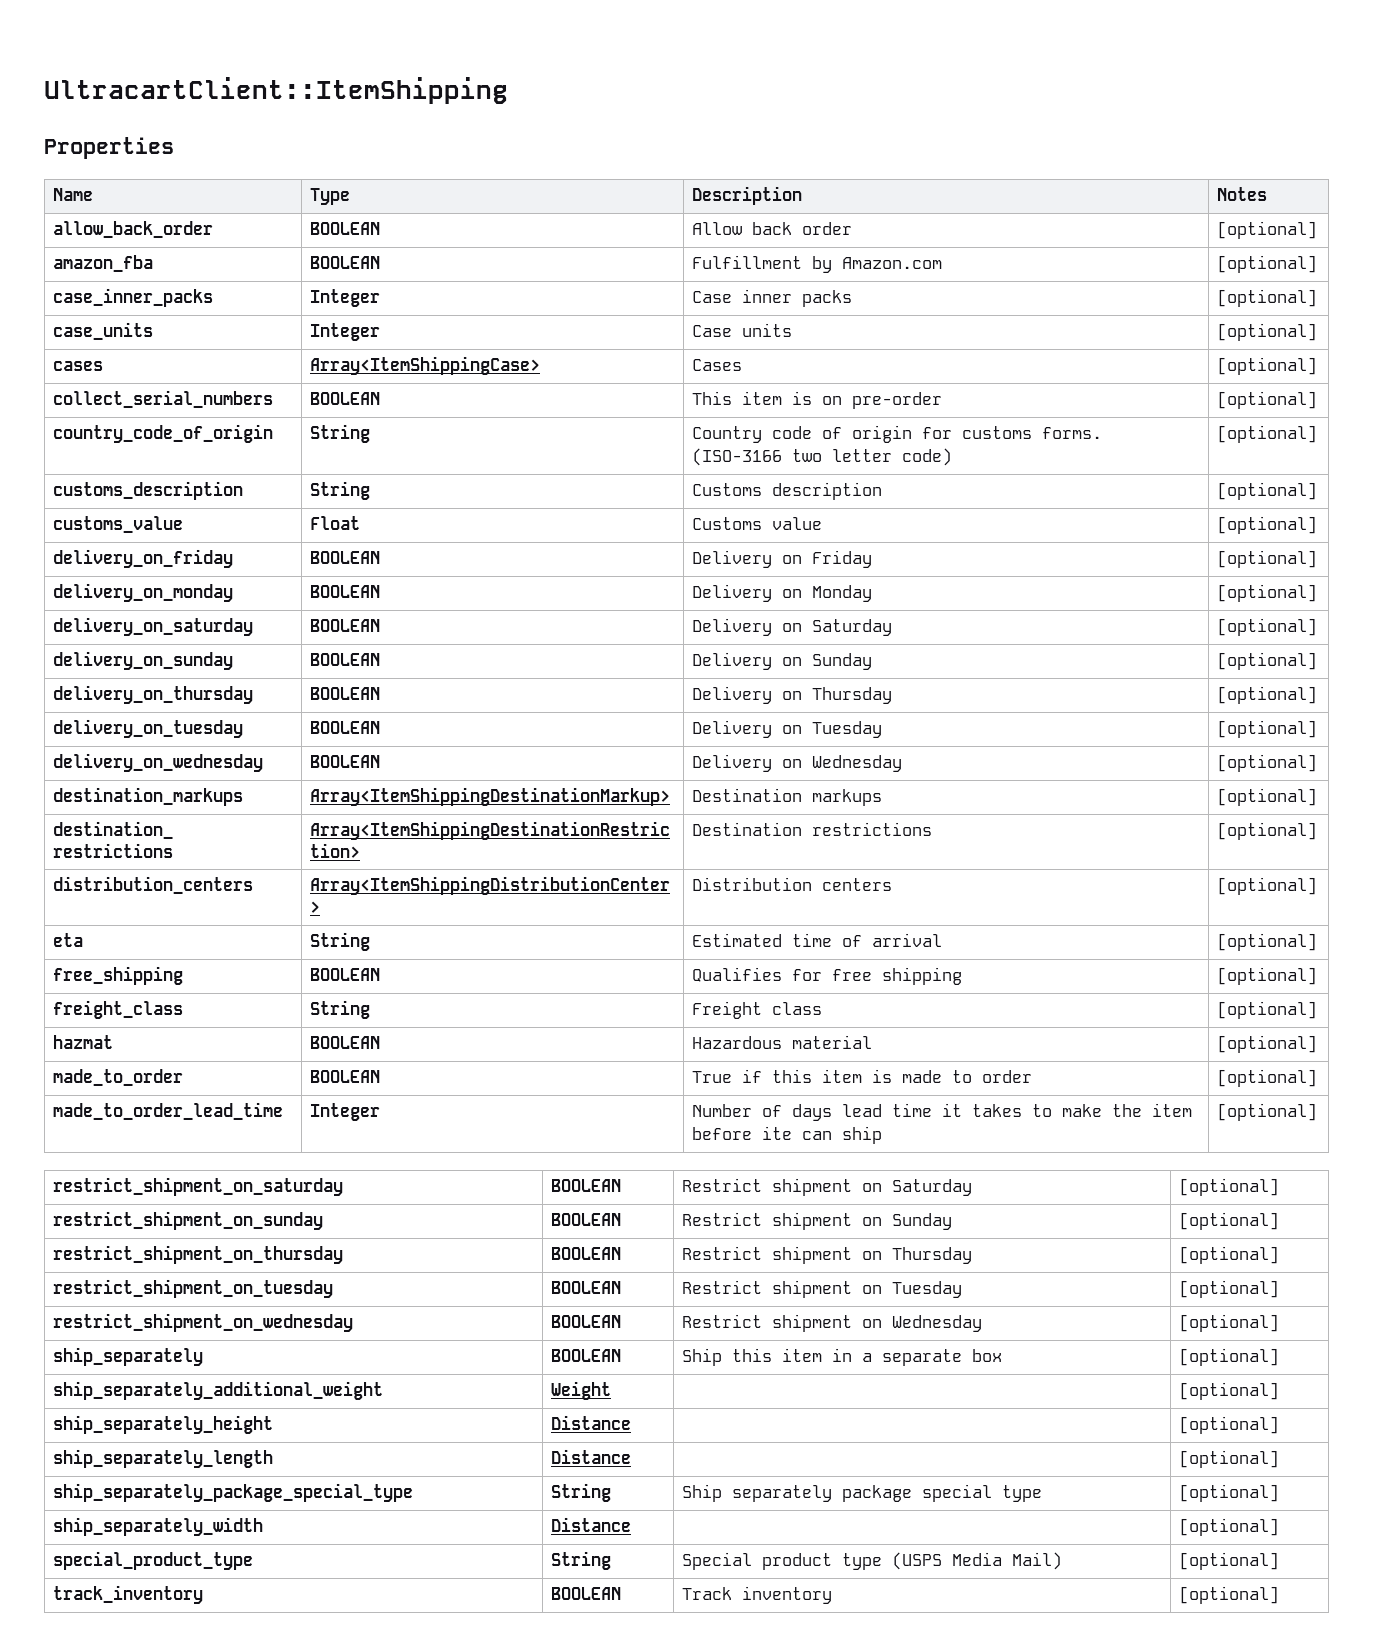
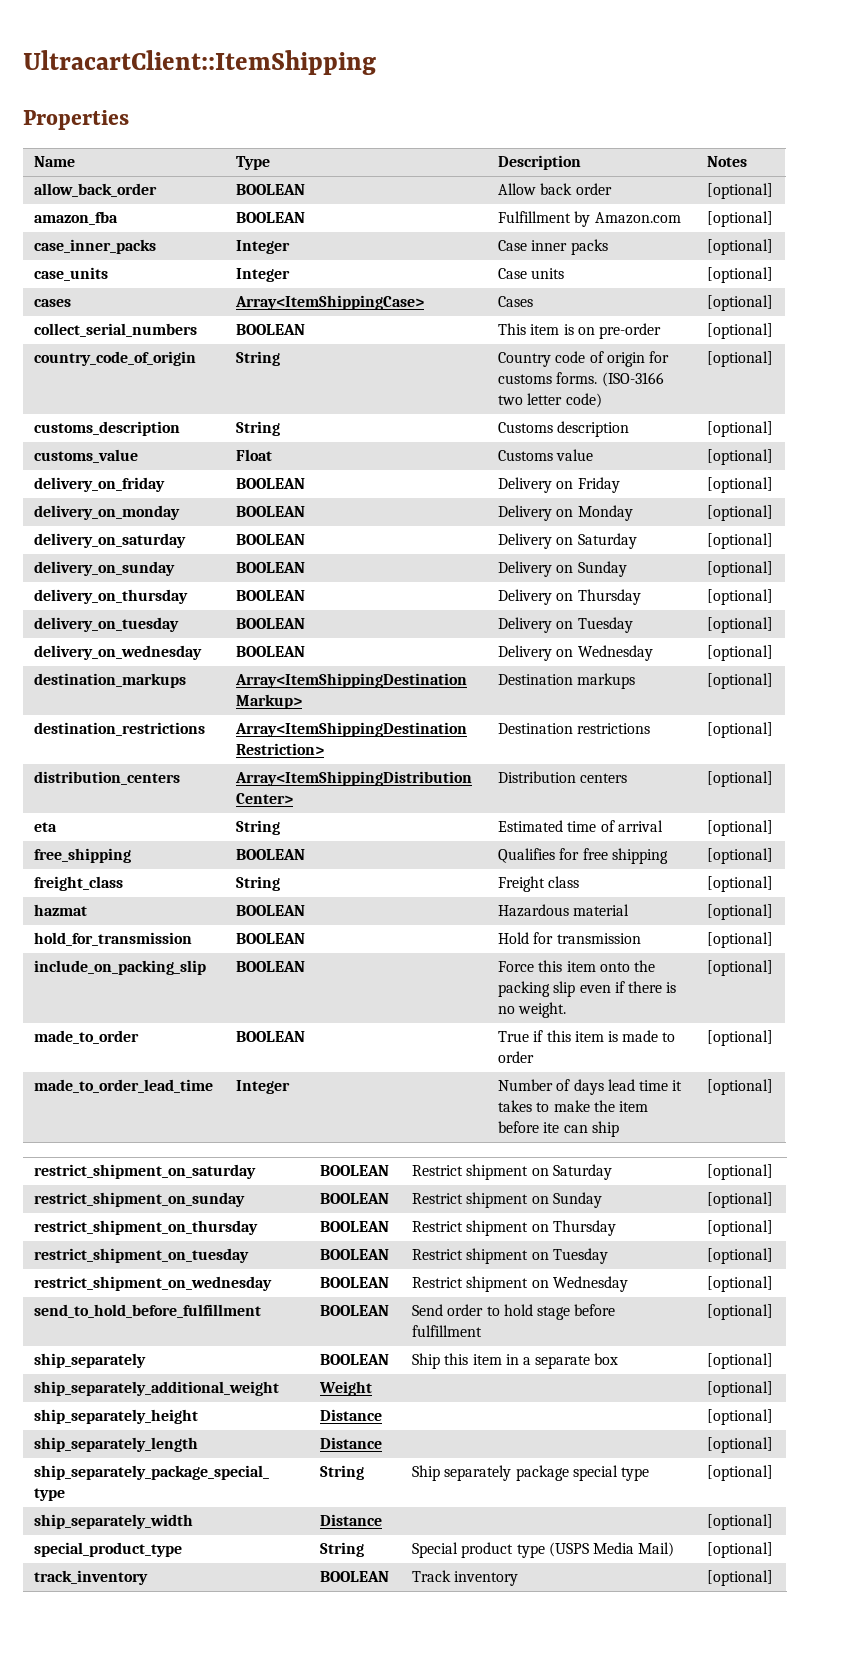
+ hold_for_transmission | BOOLEAN | Hold for transmission | [optional]
+ include_on_packing_slip | BOOLEAN | Force this item onto the packing slip even if there is no weight. | [optional]
+ send_to_hold_before_fulfillment | BOOLEAN | Send order to hold stage before fulfillment | [optional]

